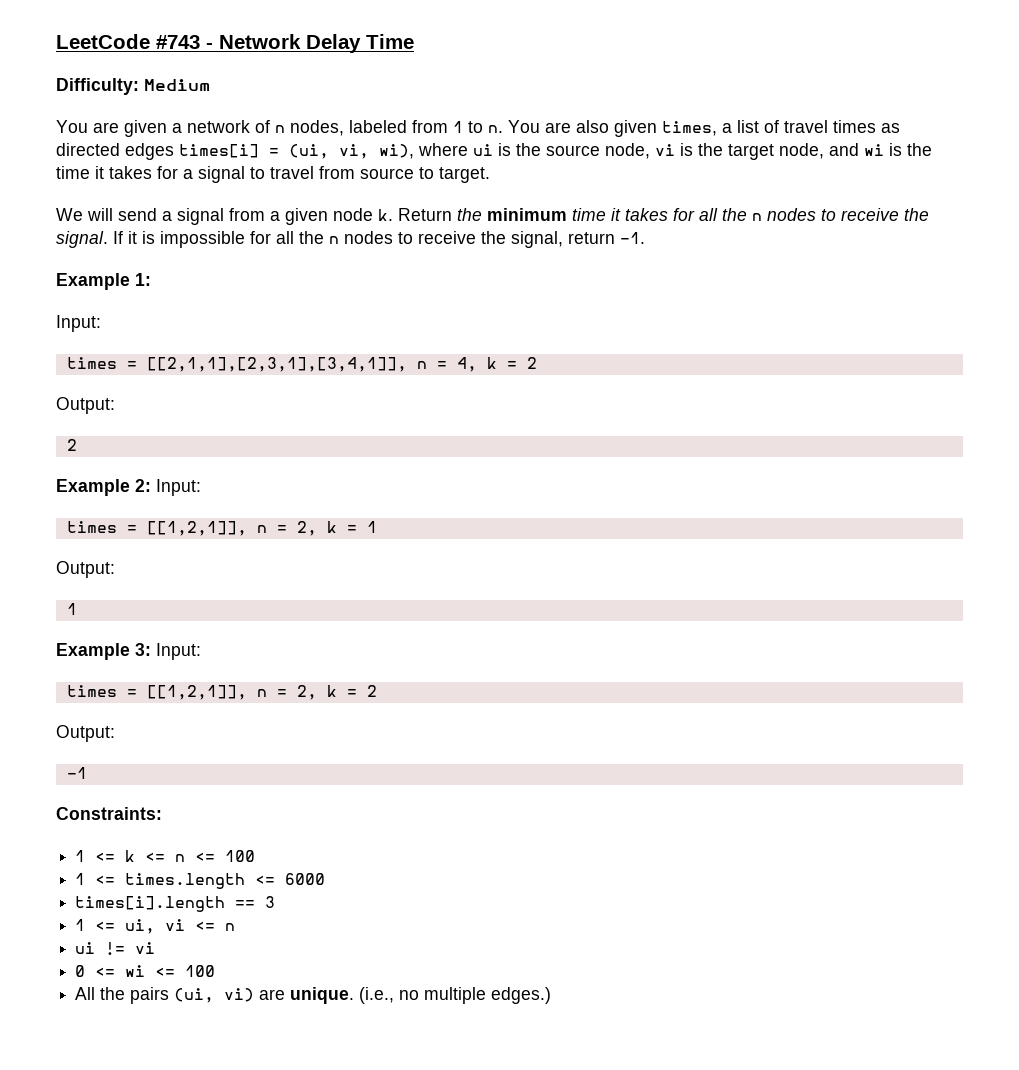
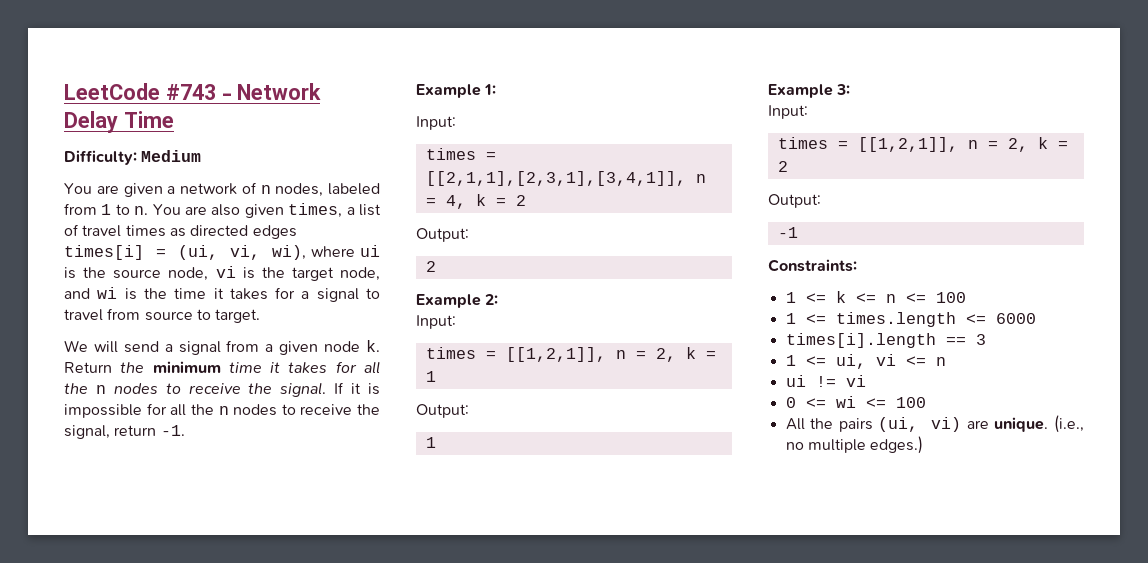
- Example 2: Input:
+ Example 2:
+ Input:
- Example 3: Input:
+ Example 3:
+ Input:

